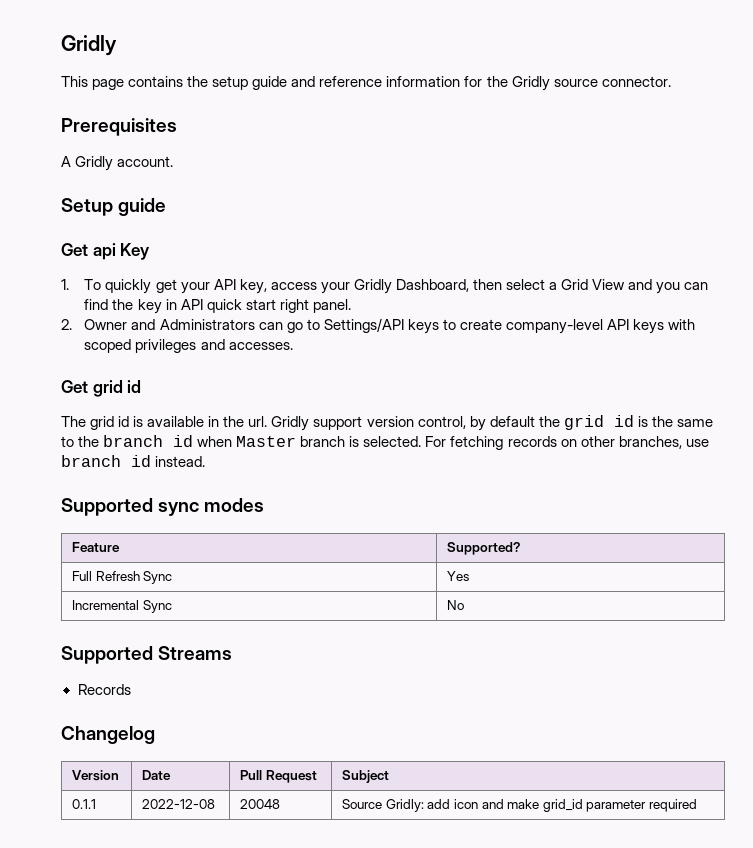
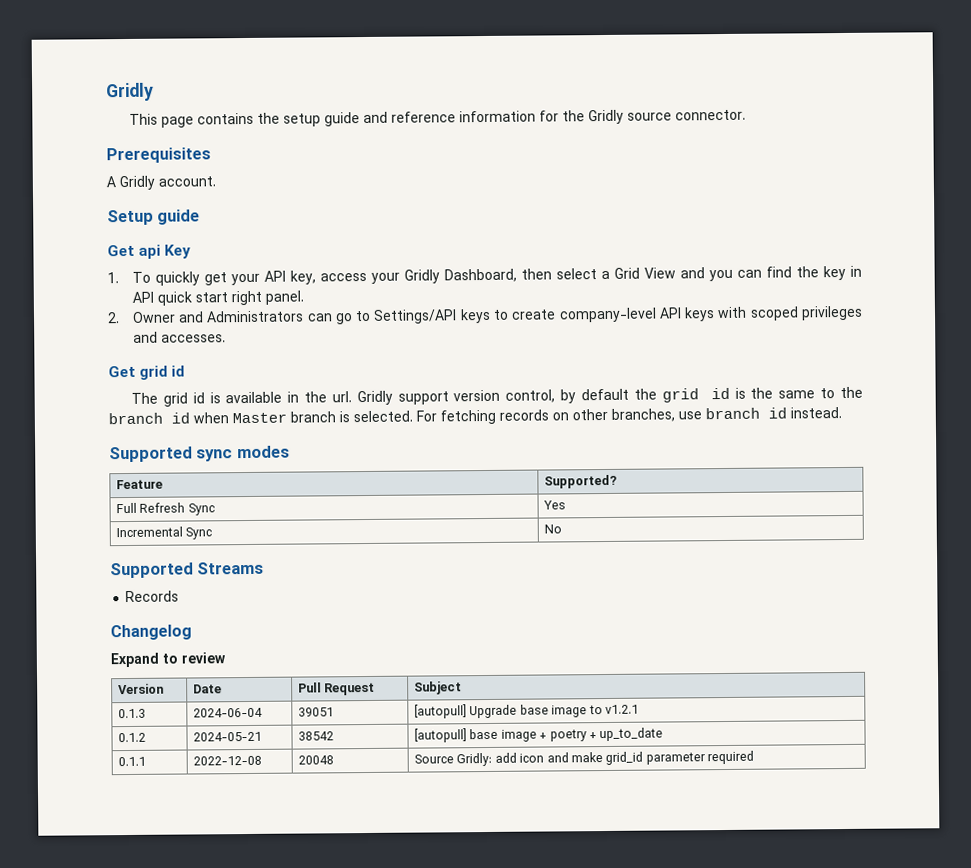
+ Expand to review
+ 0.1.3 | 2024-06-04 | 39051 | [autopull] Upgrade base image to v1.2.1
+ 0.1.2 | 2024-05-21 | 38542 | [autopull] base image + poetry + up_to_date

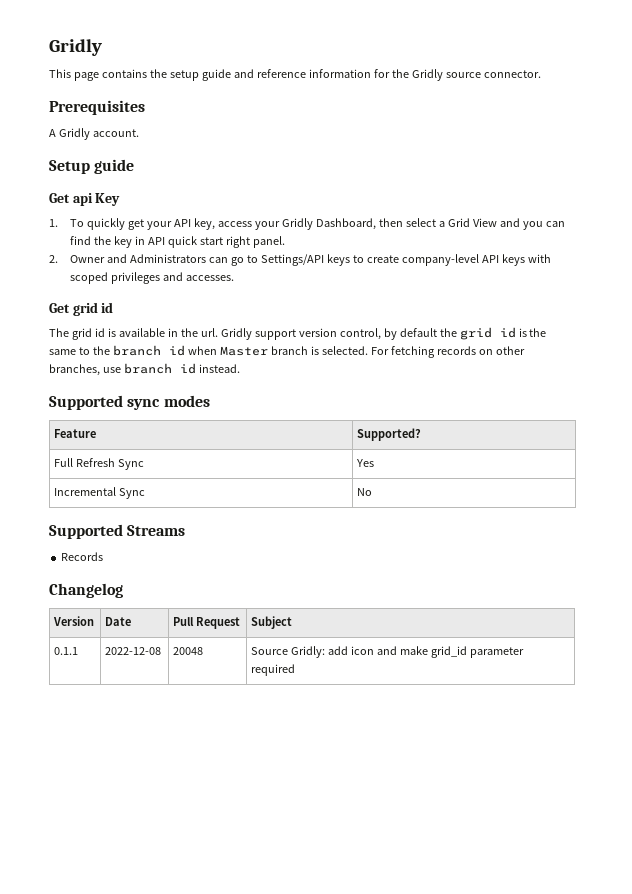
- Expand to review
- 0.1.3 | 2024-06-04 | 39051 | [autopull] Upgrade base image to v1.2.1
- 0.1.2 | 2024-05-21 | 38542 | [autopull] base image + poetry + up_to_date

